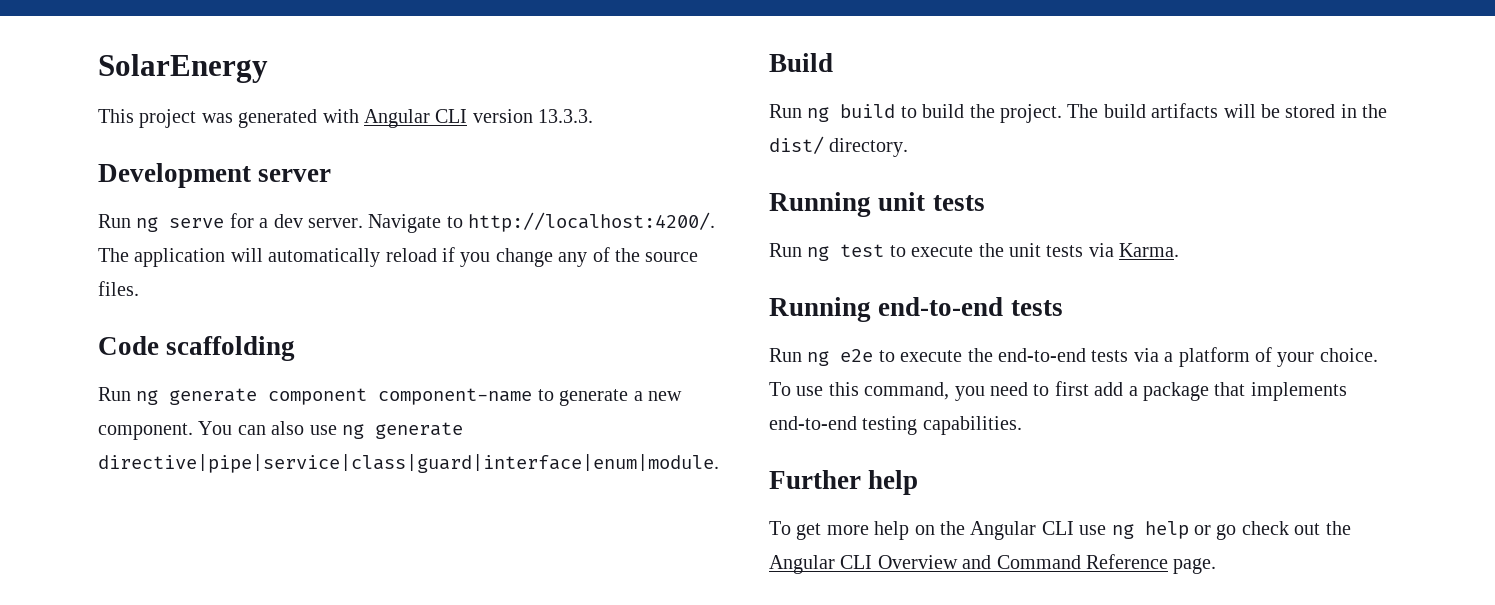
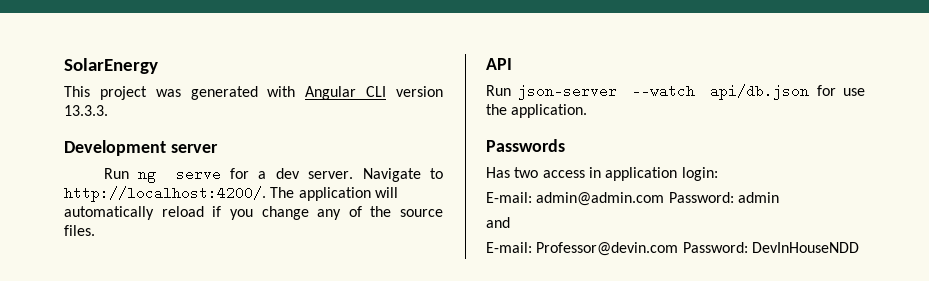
- Code scaffolding
- Run ng generate component component-name to generate a new component. You can also use ng generate directive|pipe|service|class|guard|interface|enum|module.
- Build
- Run ng build to build the project. The build artifacts will be stored in the dist/ directory.
- Running unit tests
- Run ng test to execute the unit tests via Karma.
- Running end-to-end tests
- Run ng e2e to execute the end-to-end tests via a platform of your choice. To use this command, you need to first add a package that implements end-to-end testing capabilities.
- Further help
- To get more help on the Angular CLI use ng help or go check out the Angular CLI Overview and Command Reference page.
+ API
+ Run json-server --watch api/db.json for use the application.
+ Passwords
+ Has two access in application login:
+ E-mail: admin@admin.com Password: admin
+ and
+ E-mail: Professor@devin.com Password: DevInHouseNDD

